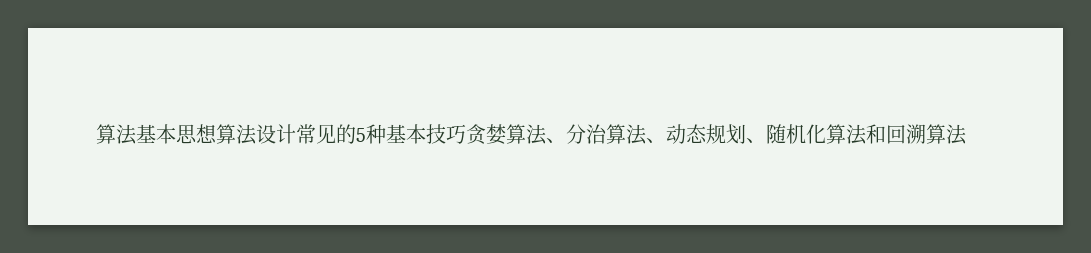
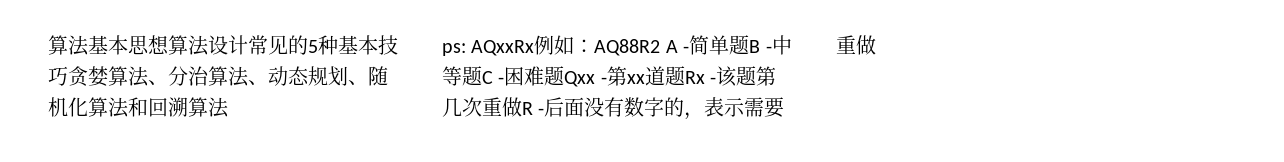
+ ps: AQxxRx例如：AQ88R2 A -简单题B -中等题C -困难题Qxx -第xx道题Rx -该题第几次重做R -后面没有数字的，表示需要重做

